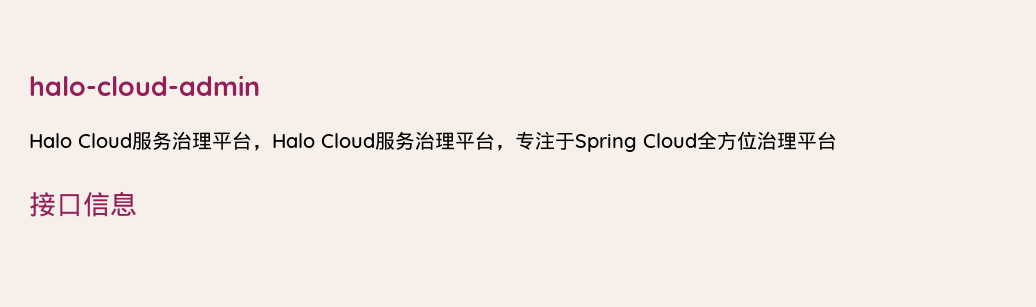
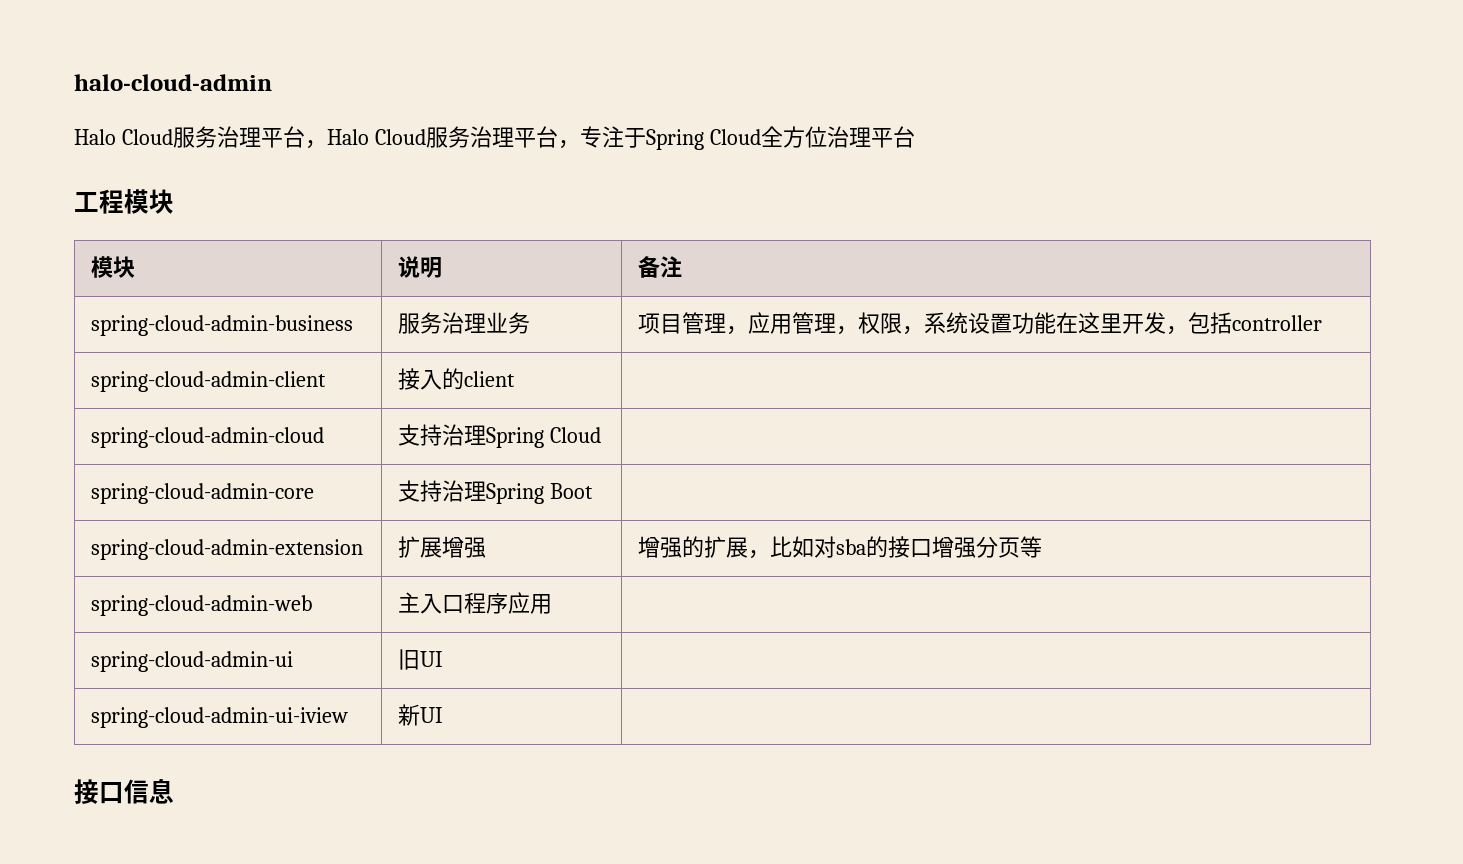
+ 工程模块
+ 模块 | 说明 | 备注
+ spring-cloud-admin-business | 服务治理业务 | 项目管理，应用管理，权限，系统设置功能在这里开发，包括controller
+ spring-cloud-admin-client | 接入的client |
+ spring-cloud-admin-cloud | 支持治理Spring Cloud |
+ spring-cloud-admin-core | 支持治理Spring Boot |
+ spring-cloud-admin-extension | 扩展增强 | 增强的扩展，比如对sba的接口增强分页等
+ spring-cloud-admin-web | 主入口程序应用 |
+ spring-cloud-admin-ui | 旧UI |
+ spring-cloud-admin-ui-iview | 新UI |

